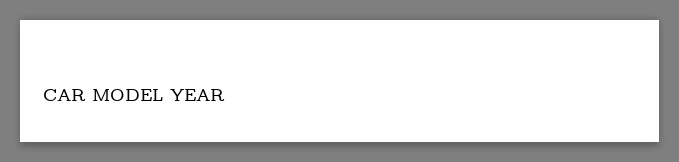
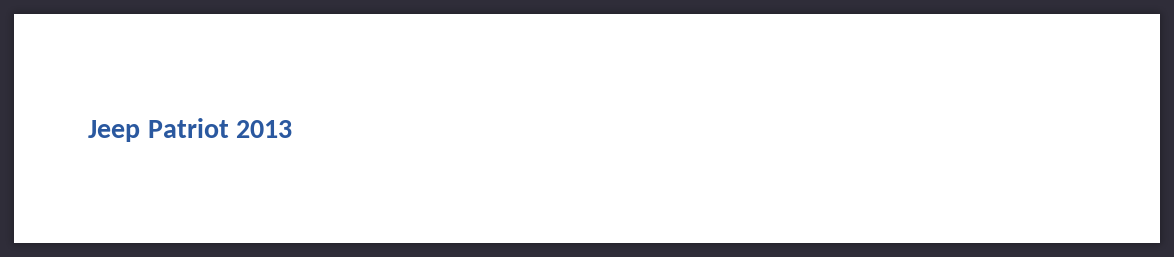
- CAR MODEL YEAR
+ Jeep Patriot 2013

